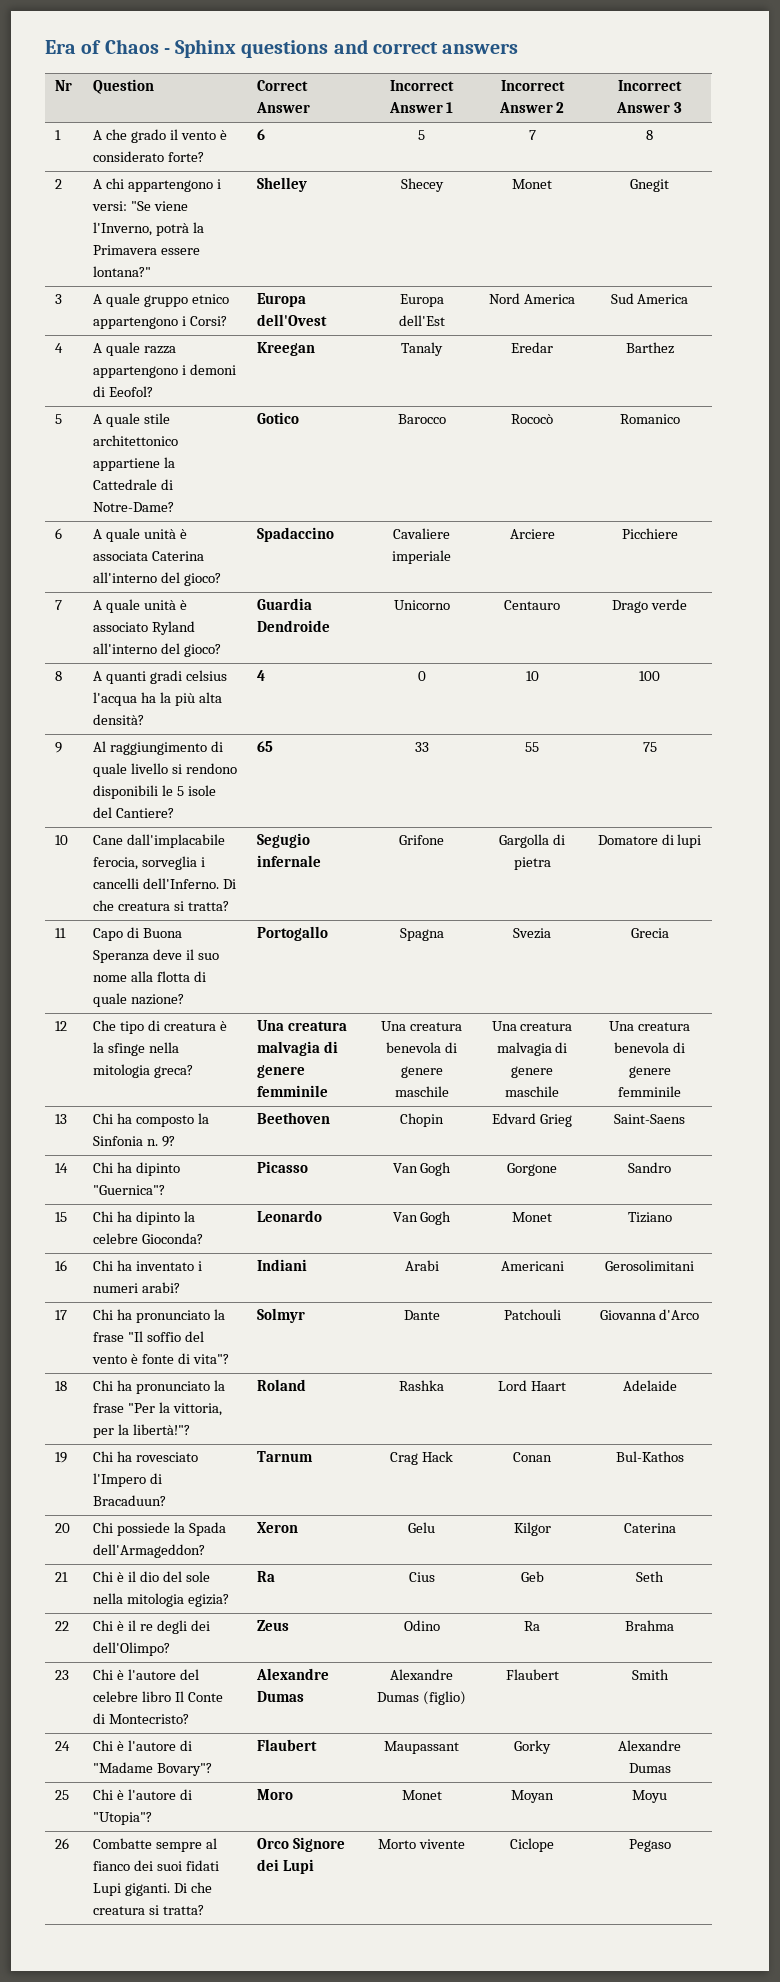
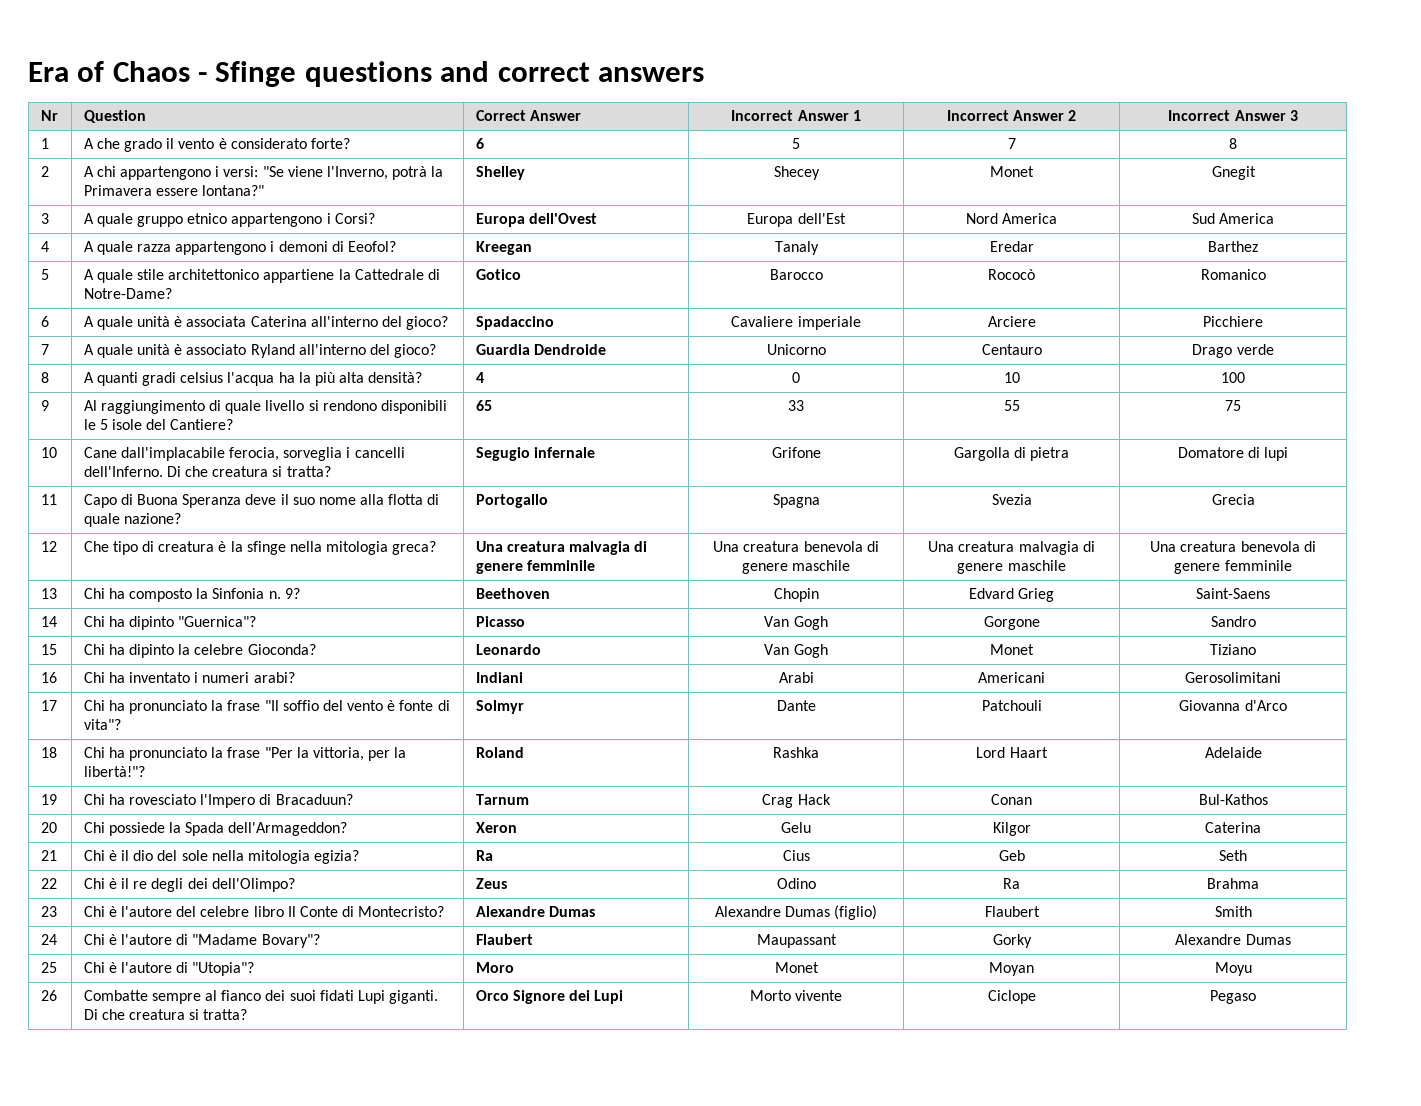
- Era of Chaos - Sphinx questions and correct answers
+ Era of Chaos - Sfinge questions and correct answers

